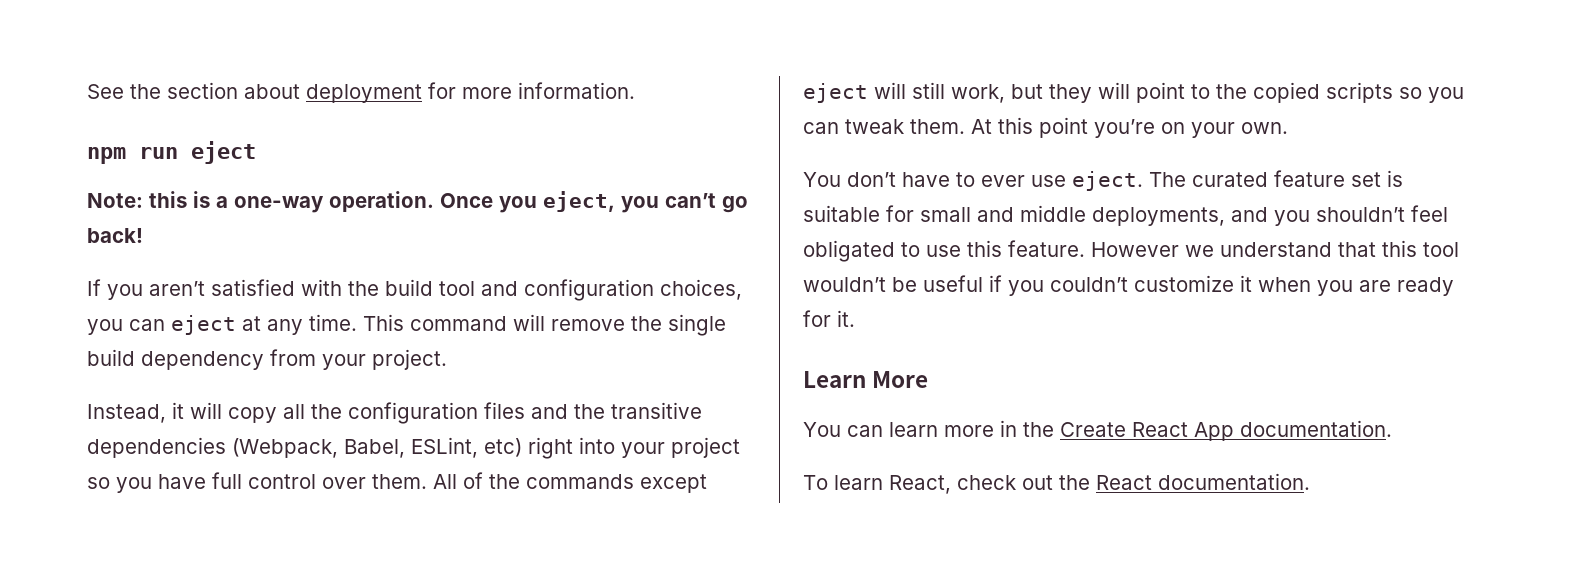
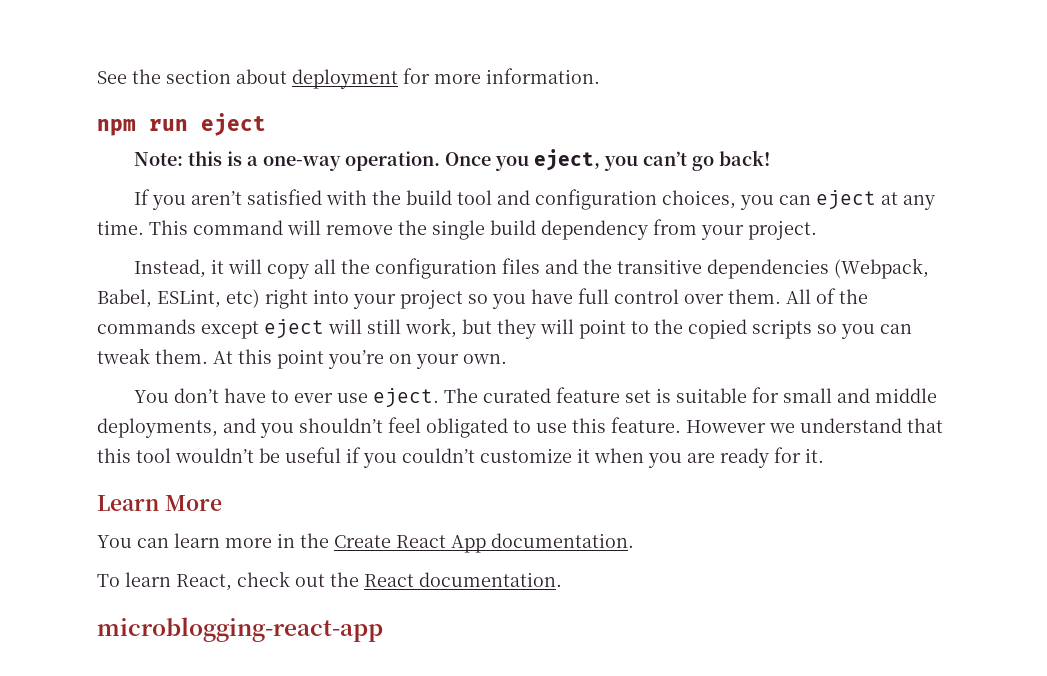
+ microblogging-react-app

